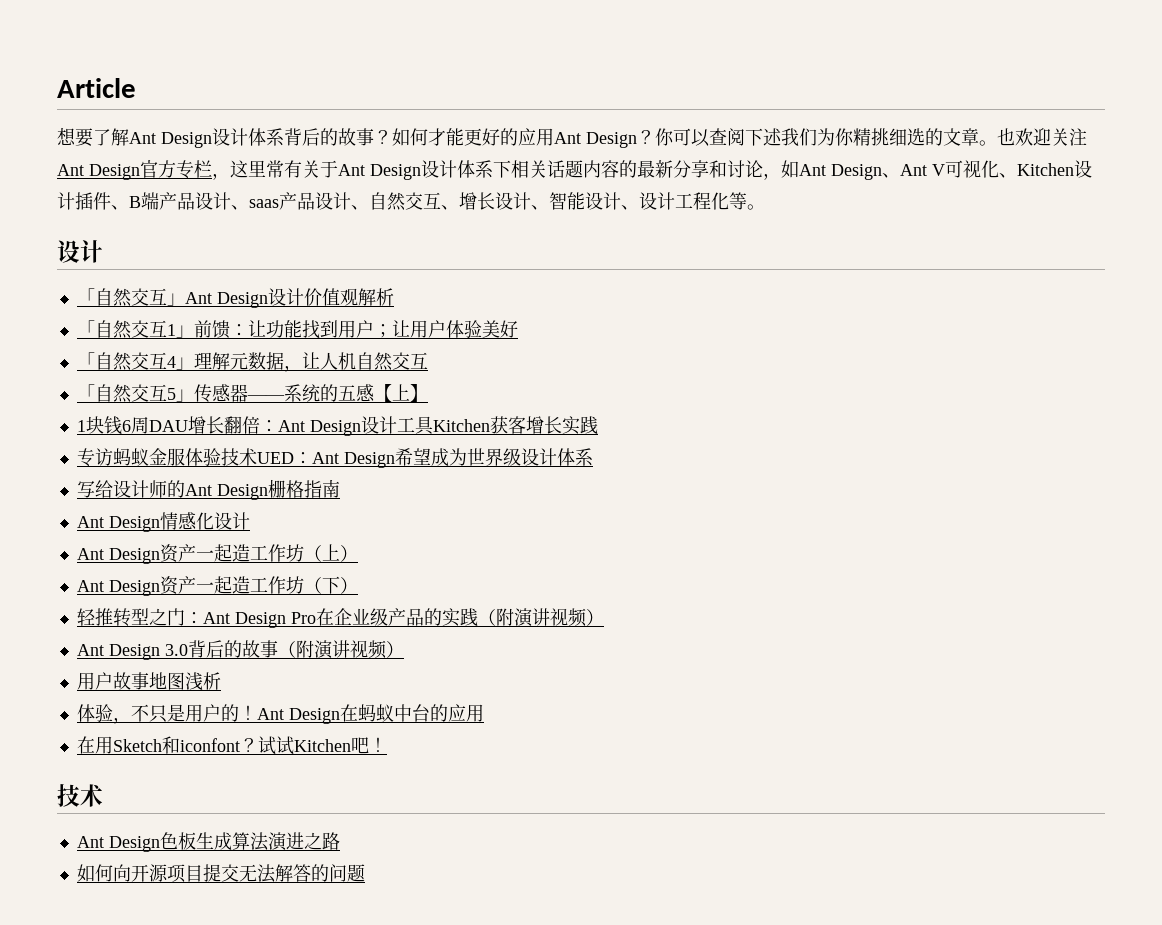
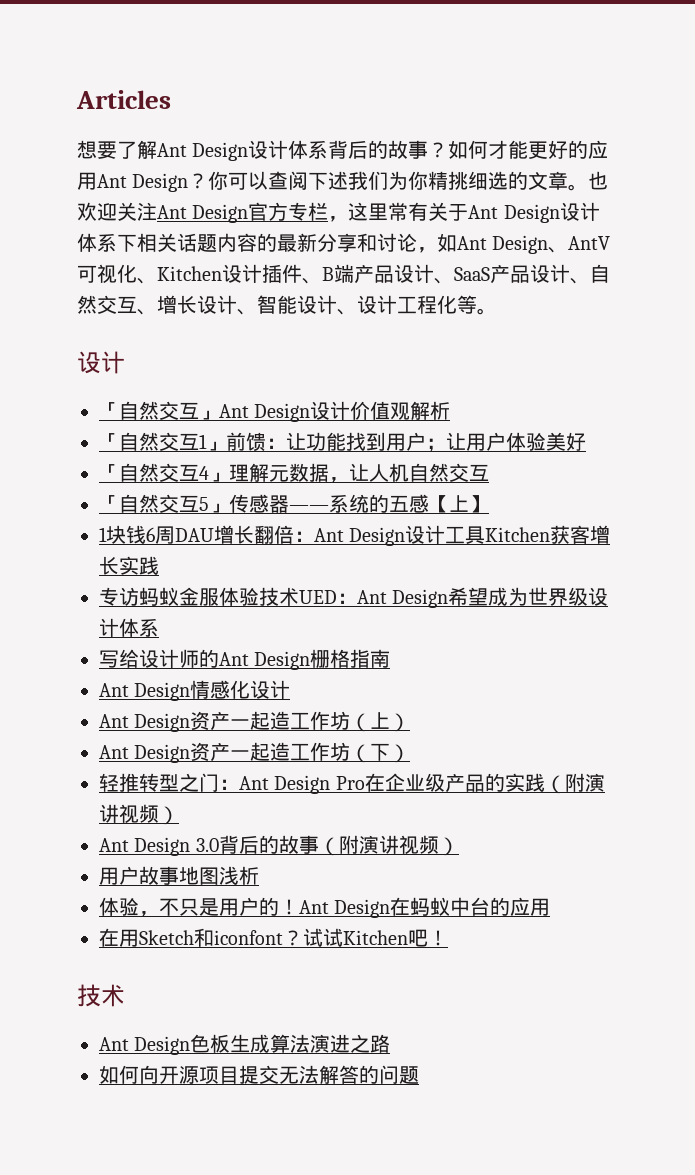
- Article
+ Articles
- 也欢迎关注Ant Design官方专栏，这里常有关于Ant Design设计体系下相关话题内容的最新分享和讨论，如Ant Design、Ant V可视化、Kitchen设计插件、B端产品设计、saas产品设计、自然交互、增长设计、智能设计、设计工程化等。
+ 也欢迎关注Ant Design官方专栏，这里常有关于Ant Design设计体系下相关话题内容的最新分享和讨论，如Ant Design、AntV可视化、Kitchen设计插件、B端产品设计、SaaS产品设计、自然交互、增长设计、智能设计、设计工程化等。

